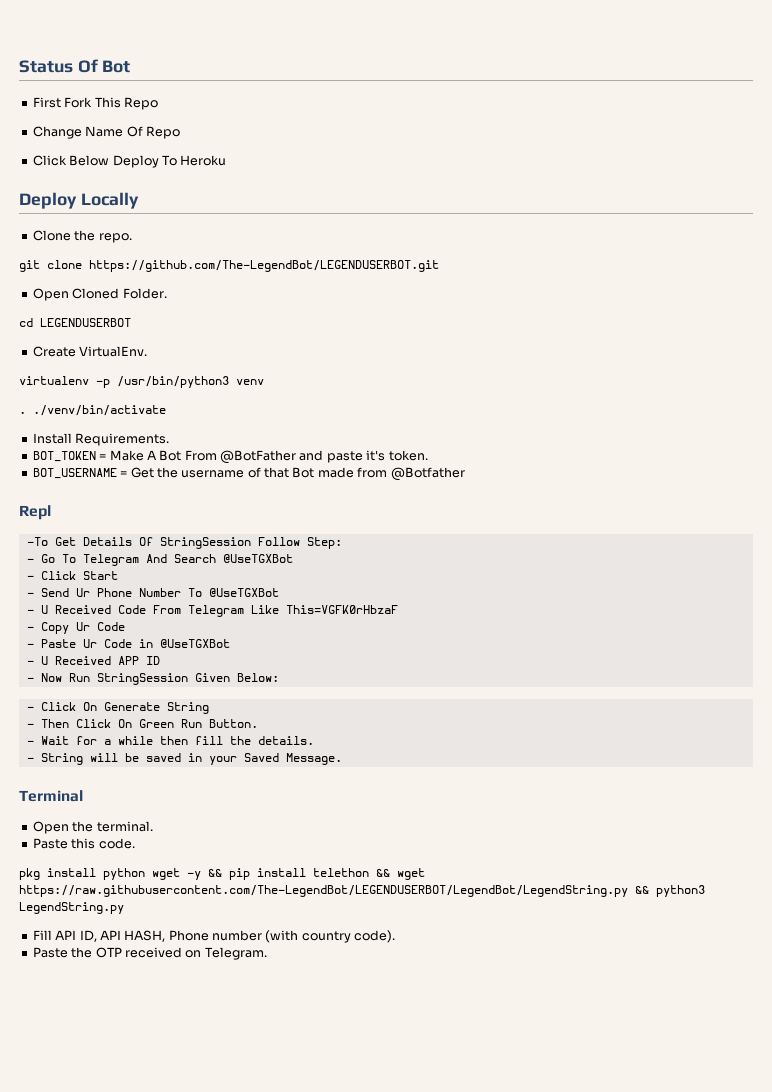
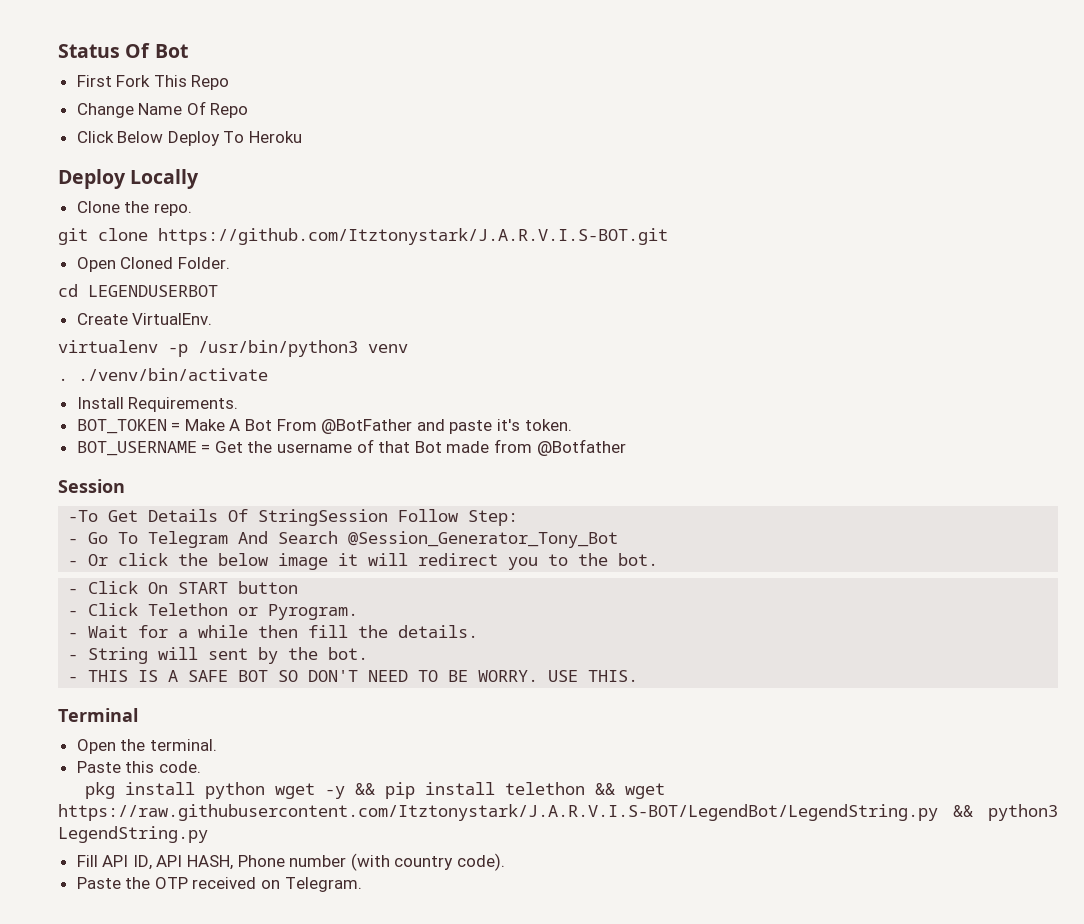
- git clone https://github.com/The-LegendBot/LEGENDUSERBOT.git
+ git clone https://github.com/Itztonystark/J.A.R.V.I.S-BOT.git
- Repl
+ Session
- - Go To Telegram And Search @UseTGXBot
- - Click Start
- - Send Ur Phone Number To @UseTGXBot
- - U Received Code From Telegram Like This=VGFK0rHbzaF
- - Copy Ur Code
- - Paste Ur Code in @UseTGXBot
- - U Received APP ID
- - Now Run StringSession Given Below:
+ - Go To Telegram And Search @Session_Generator_Tony_Bot
+ - Or click the below image it will redirect you to the bot.
- - Click On Generate String
- - Then Click On Green Run Button.
+ - Click On START button
+ - Click Telethon or Pyrogram.
- - String will be saved in your Saved Message.
+ - String will sent by the bot.
+ - THIS IS A SAFE BOT SO DON'T NEED TO BE WORRY. USE THIS.
- pkg install python wget -y && pip install telethon && wget https://raw.githubusercontent.com/The-LegendBot/LEGENDUSERBOT/LegendBot/LegendString.py && python3 LegendString.py
+ pkg install python wget -y && pip install telethon && wget https://raw.githubusercontent.com/Itztonystark/J.A.R.V.I.S-BOT/LegendBot/LegendString.py && python3 LegendString.py

